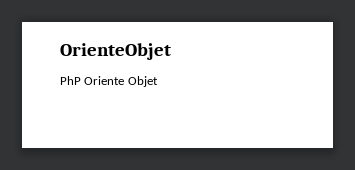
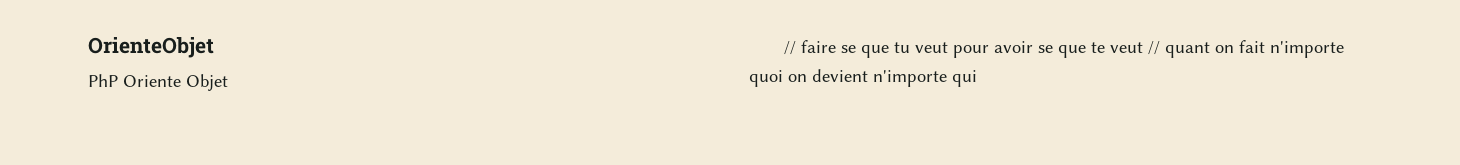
+ // faire se que tu veut pour avoir se que te veut // quant on fait n'importe quoi on devient n'importe qui

